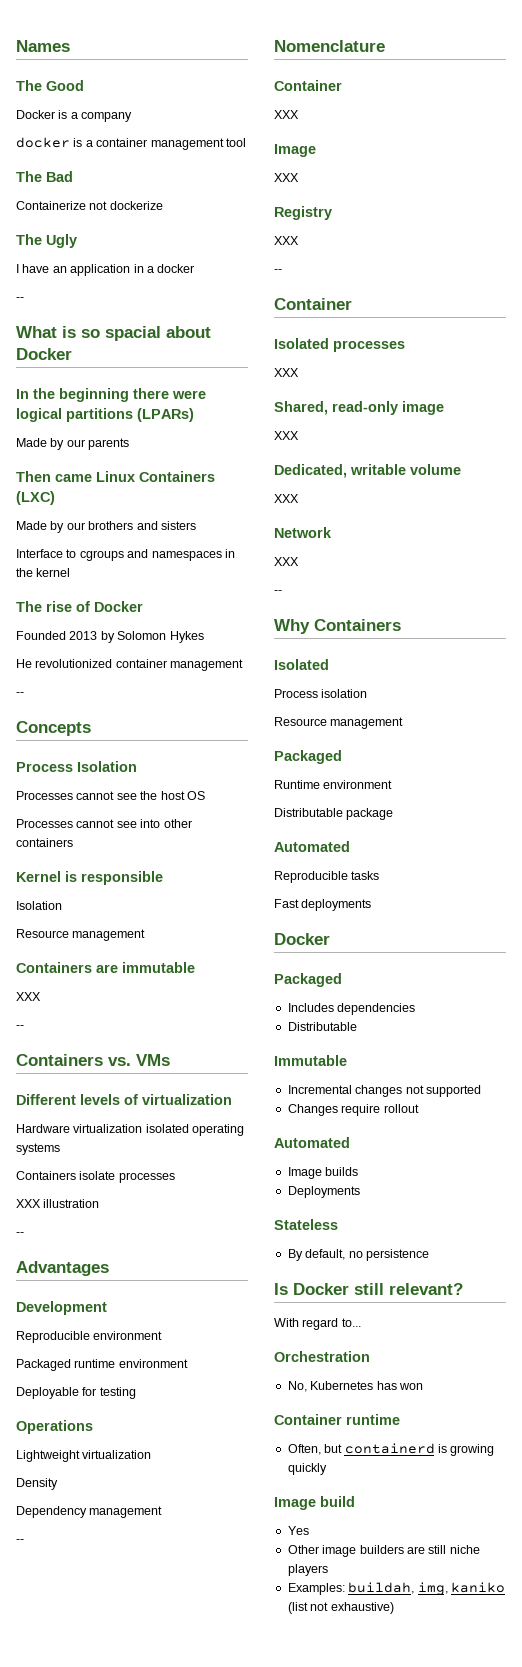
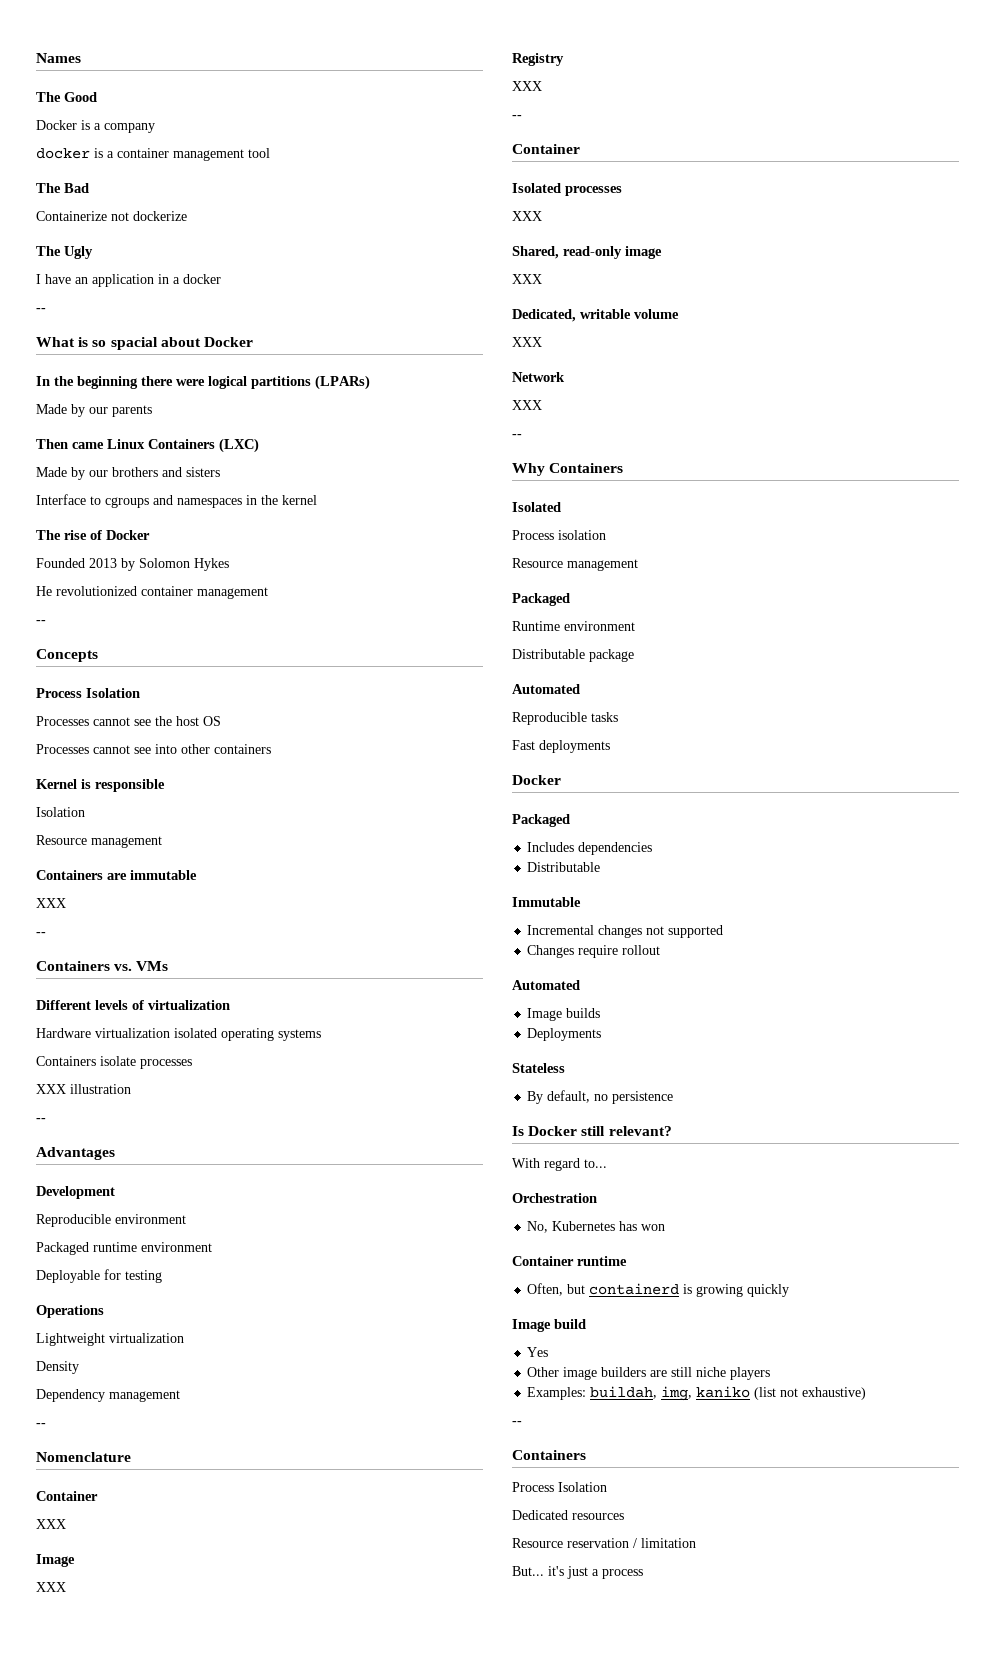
  Examples: buildah, img, kaniko (list not exhaustive)
+ --
+ Containers
+ Process Isolation
+ Dedicated resources
+ Resource reservation / limitation
+ But... it's just a process

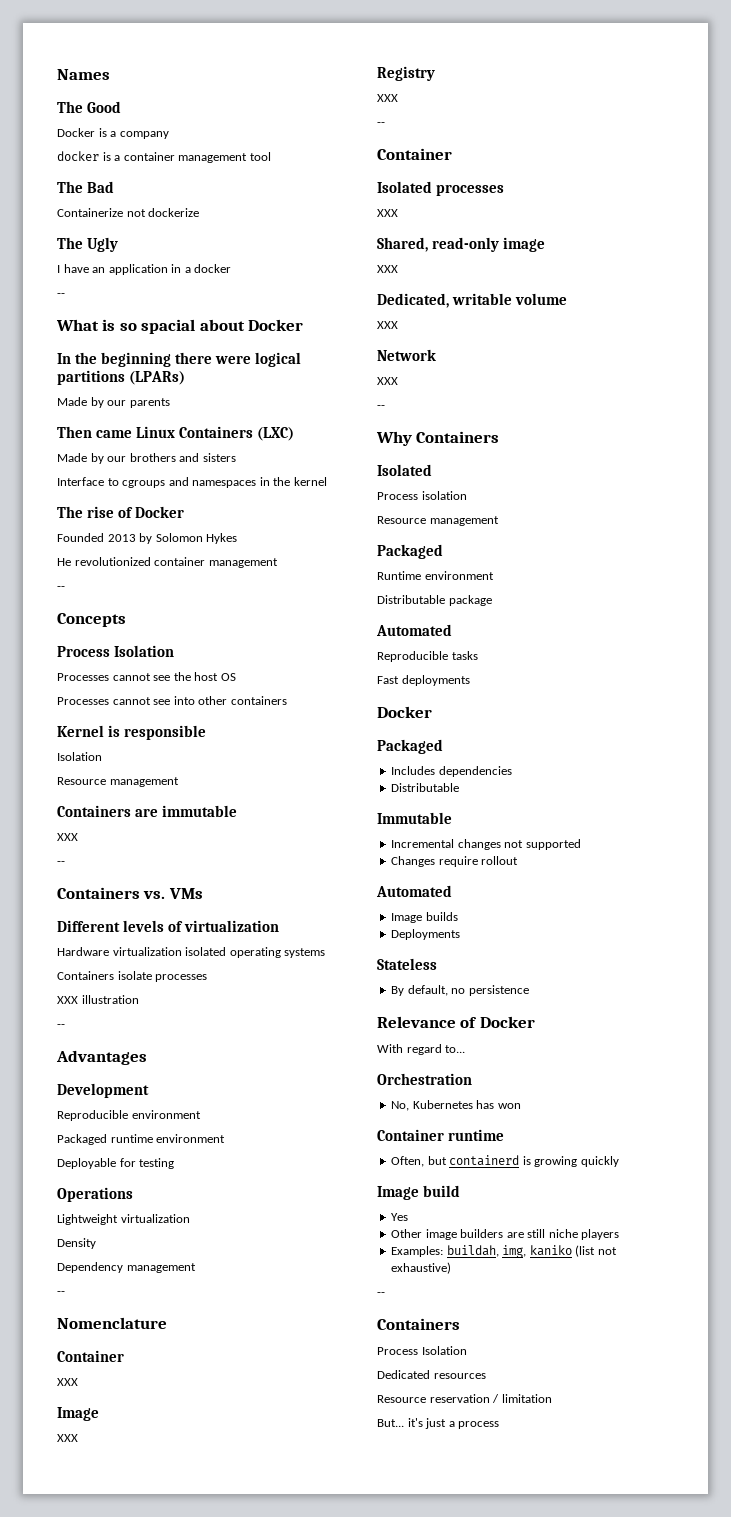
- Is Docker still relevant?
+ Relevance of Docker

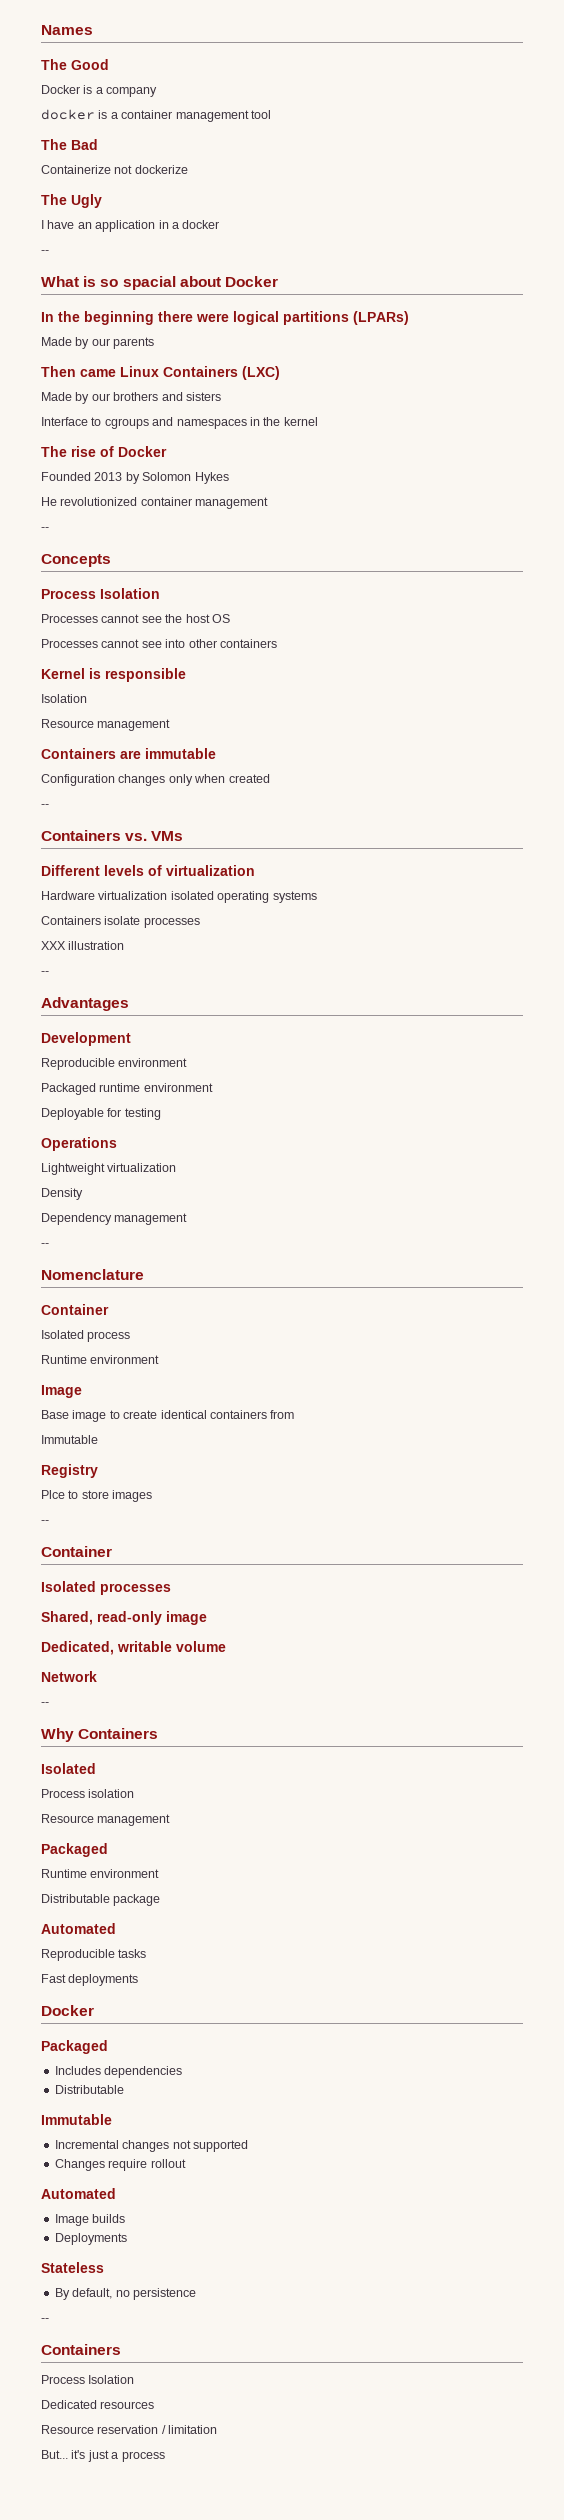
  Containers are immutable
- XXX
+ Configuration changes only when created
  Nomenclature
  Container
- XXX
+ Isolated process
+ Runtime environment
  Image
- XXX
+ Base image to create identical containers from
+ Immutable
  Registry
- XXX
+ Plce to store images
  Isolated processes
- XXX
  Shared, read-only image
- XXX
  Dedicated, writable volume
- XXX
  Network
- XXX
- Relevance of Docker
- With regard to...
- Orchestration
- No, Kubernetes has won
- Container runtime
- Often, but containerd is growing quickly
- Image build
- Yes
- Other image builders are still niche players
- Examples: buildah, img, kaniko (list not exhaustive)

